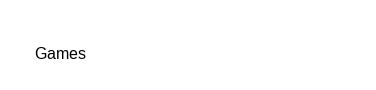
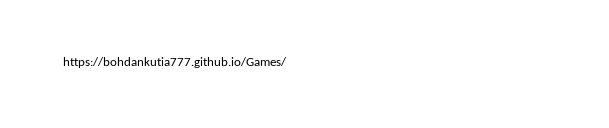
- Games
+ https://bohdankutia777.github.io/Games/

